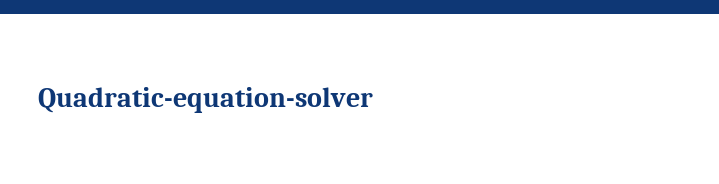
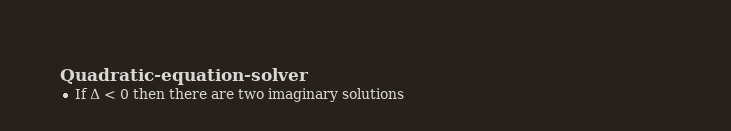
+ If Δ < 0 then there are two imaginary solutions

